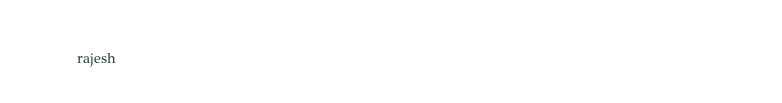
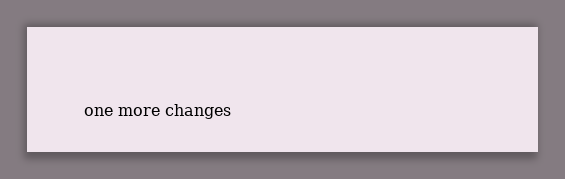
- rajesh
+ one more changes

